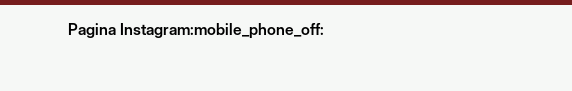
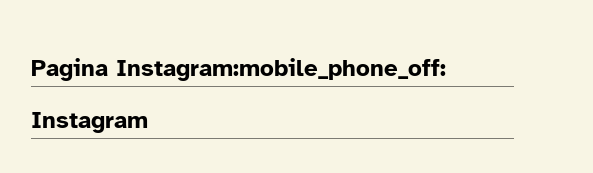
+ Instagram

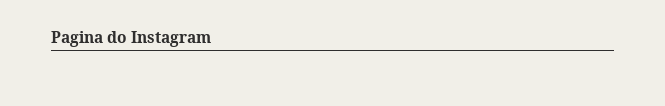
- Pagina Instagram:mobile_phone_off:
- Instagram
+ Pagina do Instagram

